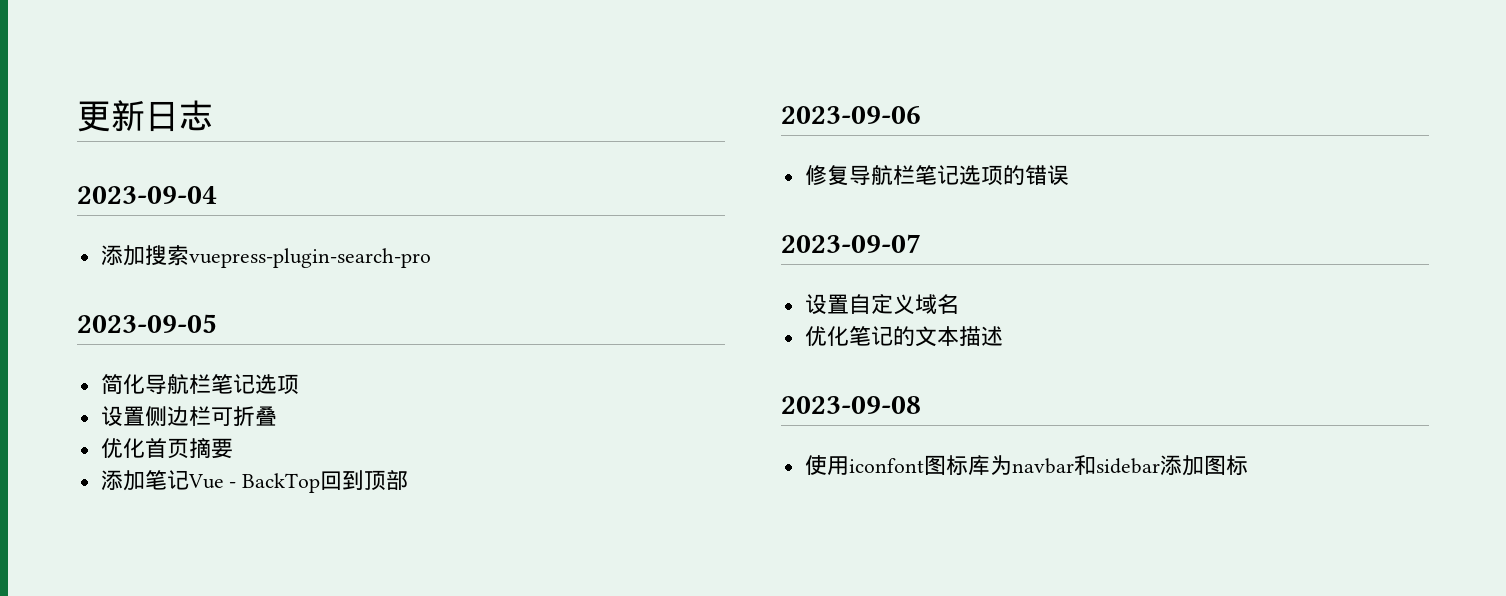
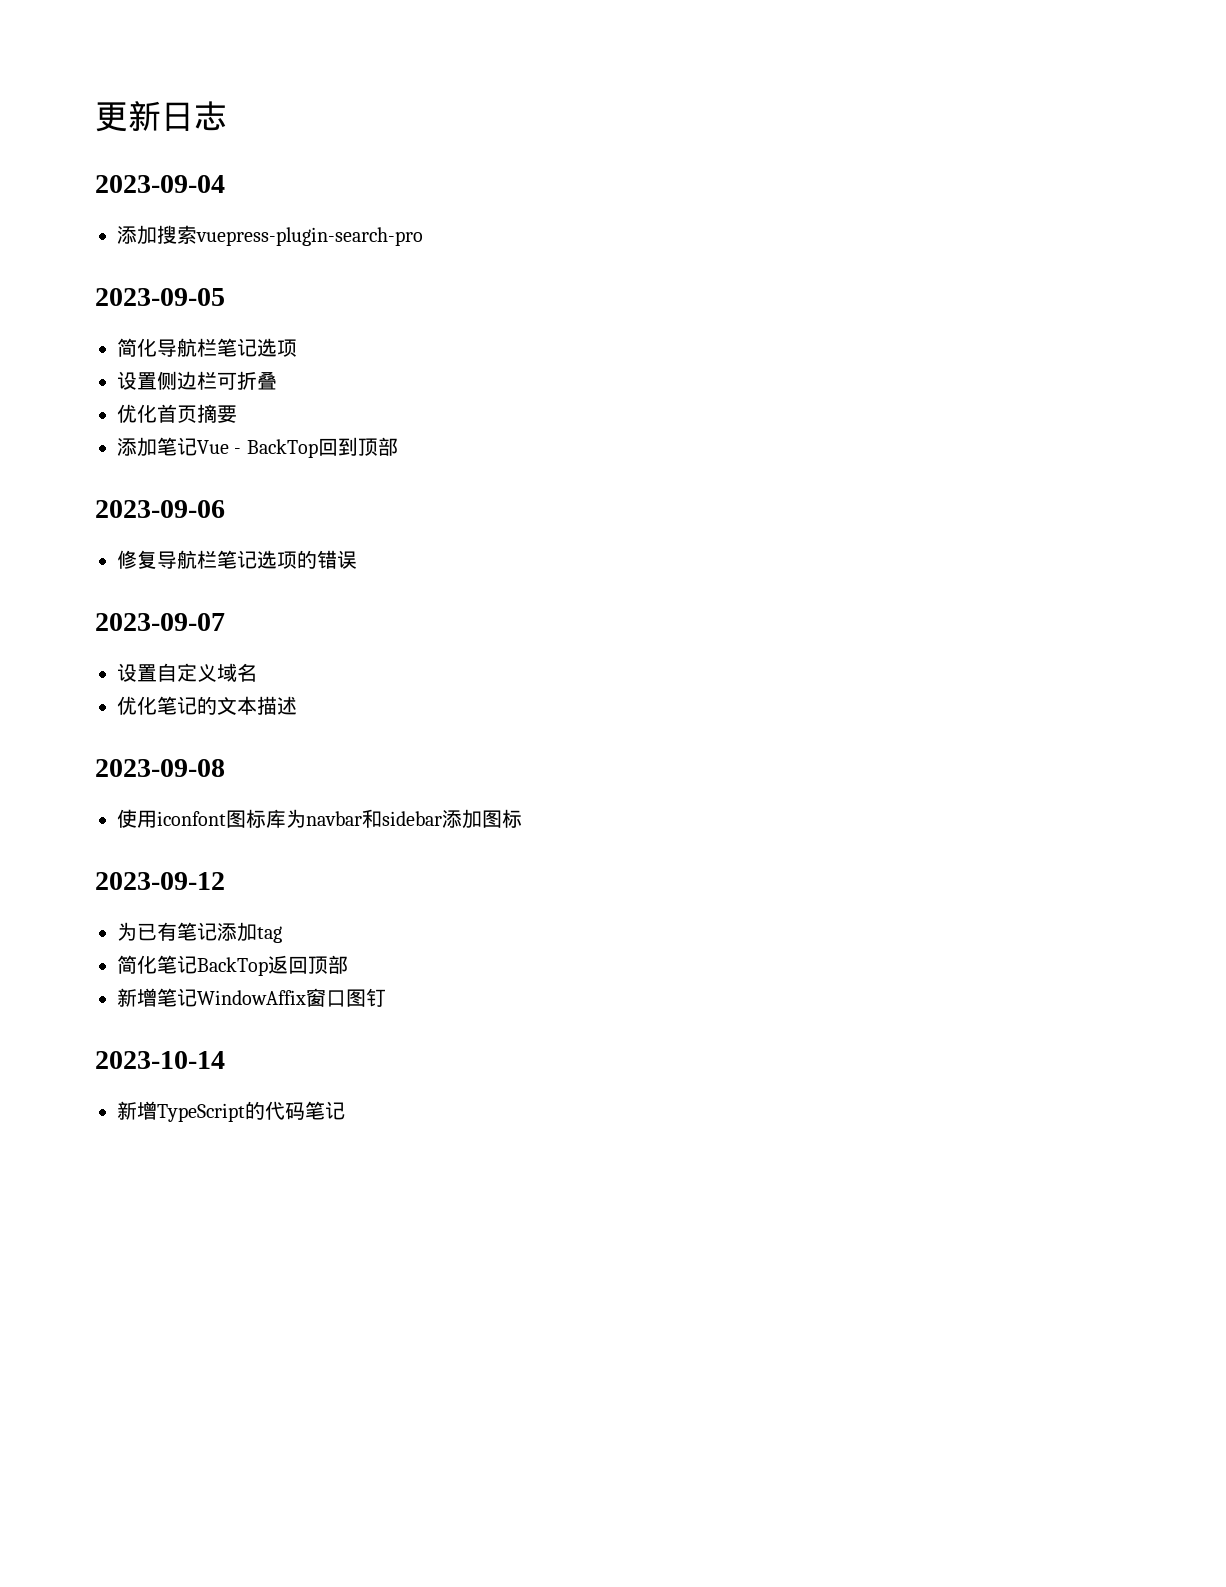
+ 2023-09-12
+ 为已有笔记添加tag
+ 简化笔记BackTop返回顶部
+ 新增笔记WindowAffix窗口图钉
+ 2023-10-14
+ 新增TypeScript的代码笔记

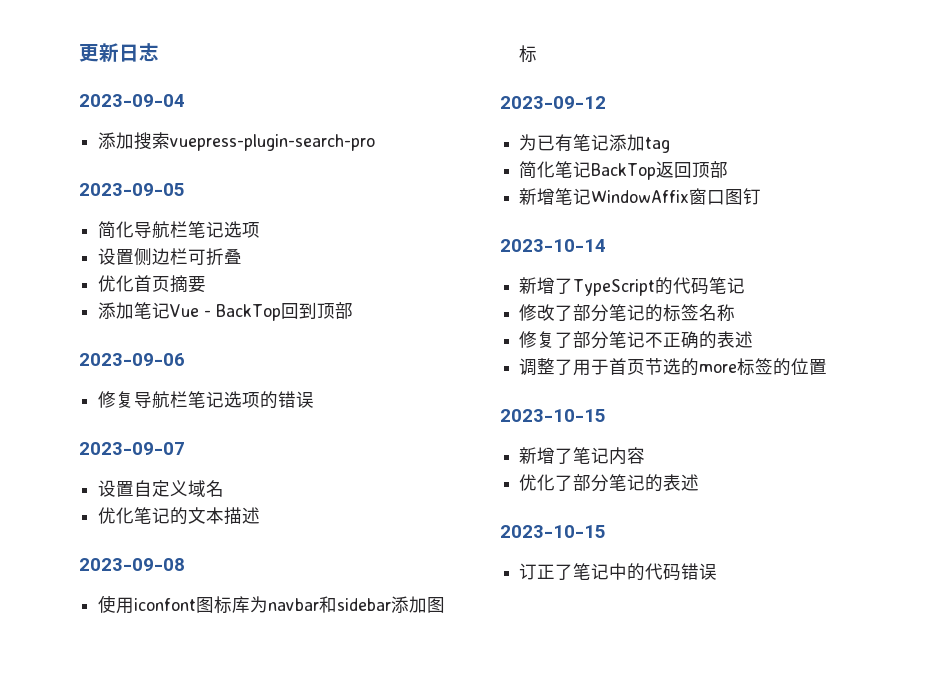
- 新增TypeScript的代码笔记
+ 新增了TypeScript的代码笔记
+ 修改了部分笔记的标签名称
+ 修复了部分笔记不正确的表述
+ 调整了用于首页节选的more标签的位置
+ 2023-10-15
+ 新增了笔记内容
+ 优化了部分笔记的表述
+ 2023-10-15
+ 订正了笔记中的代码错误

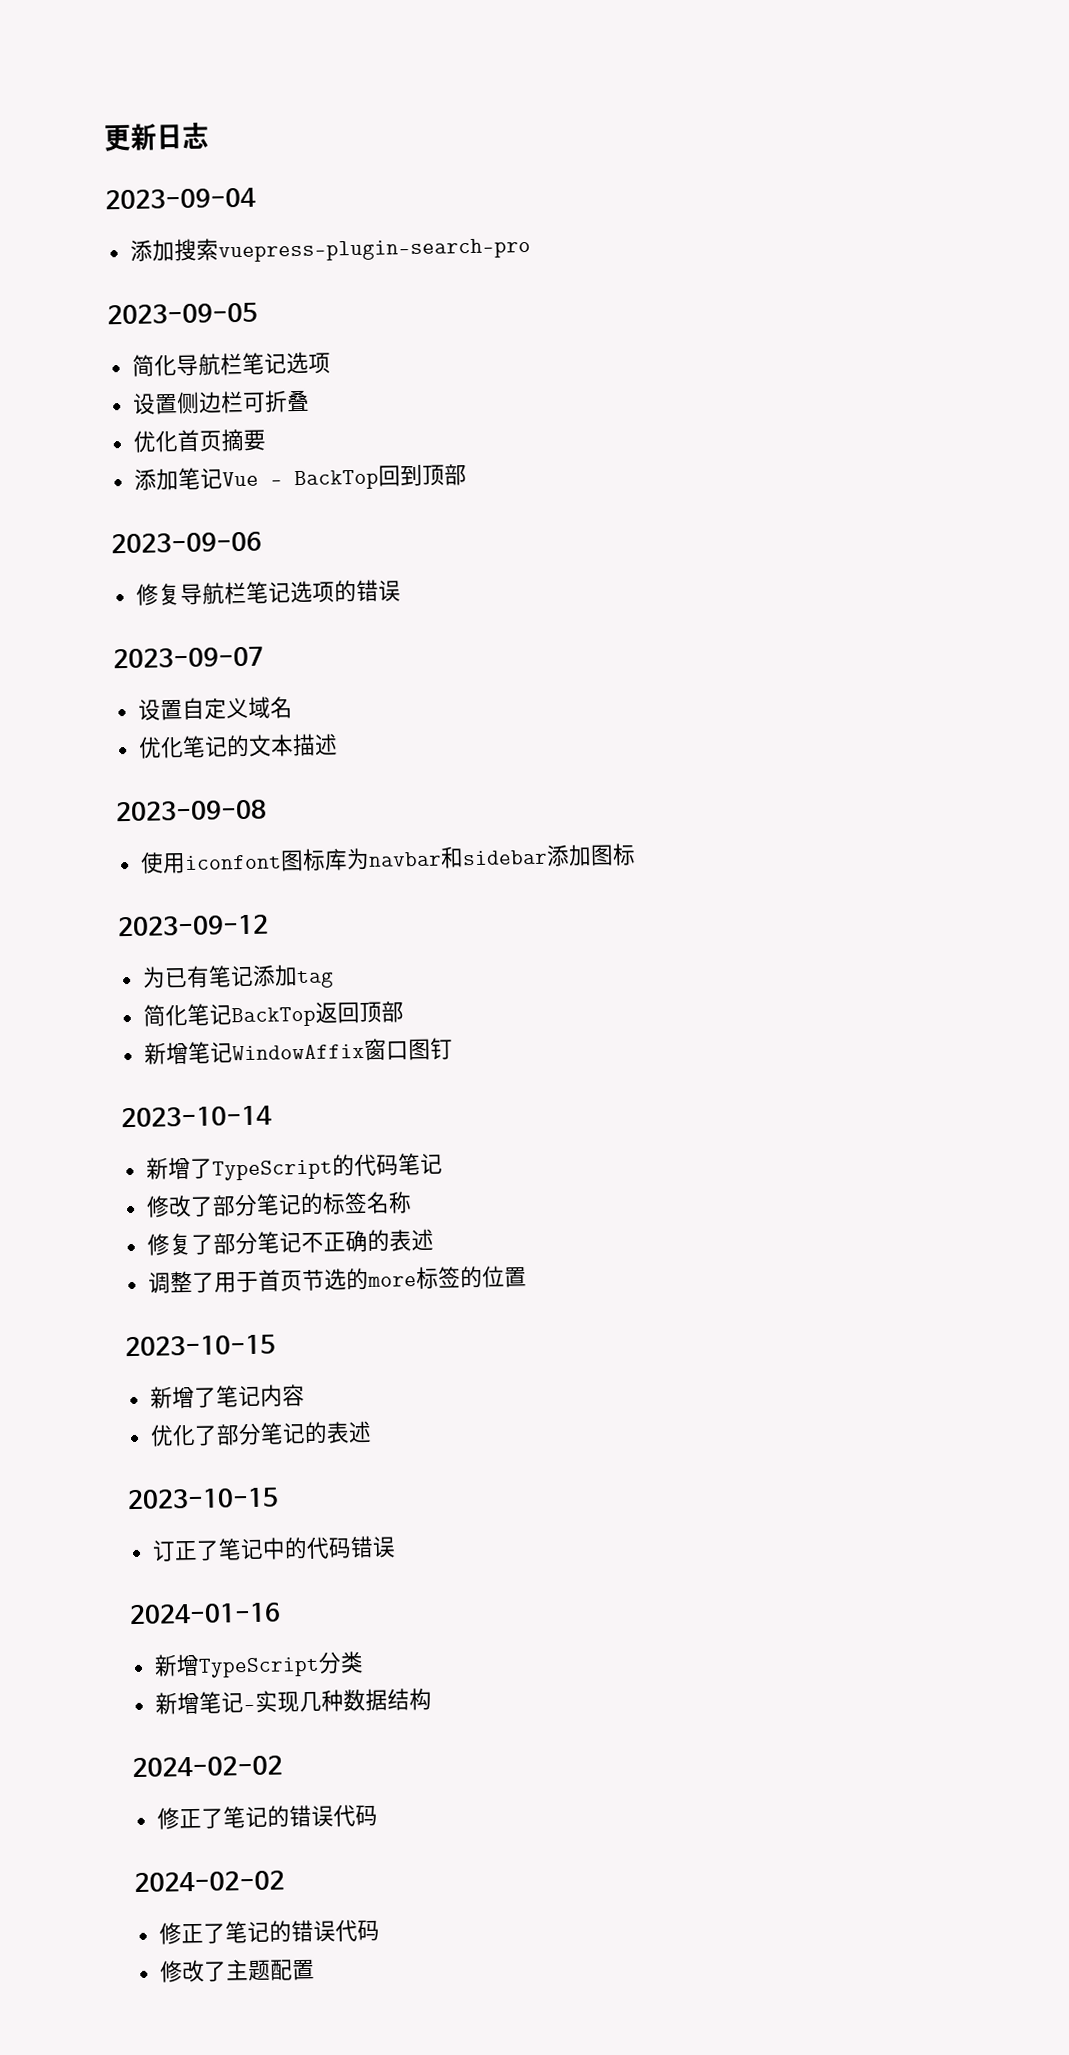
+ 2024-01-16
+ 新增TypeScript分类
+ 新增笔记-实现几种数据结构
+ 2024-02-02
+ 修正了笔记的错误代码
+ 2024-02-02
+ 修正了笔记的错误代码
+ 修改了主题配置

